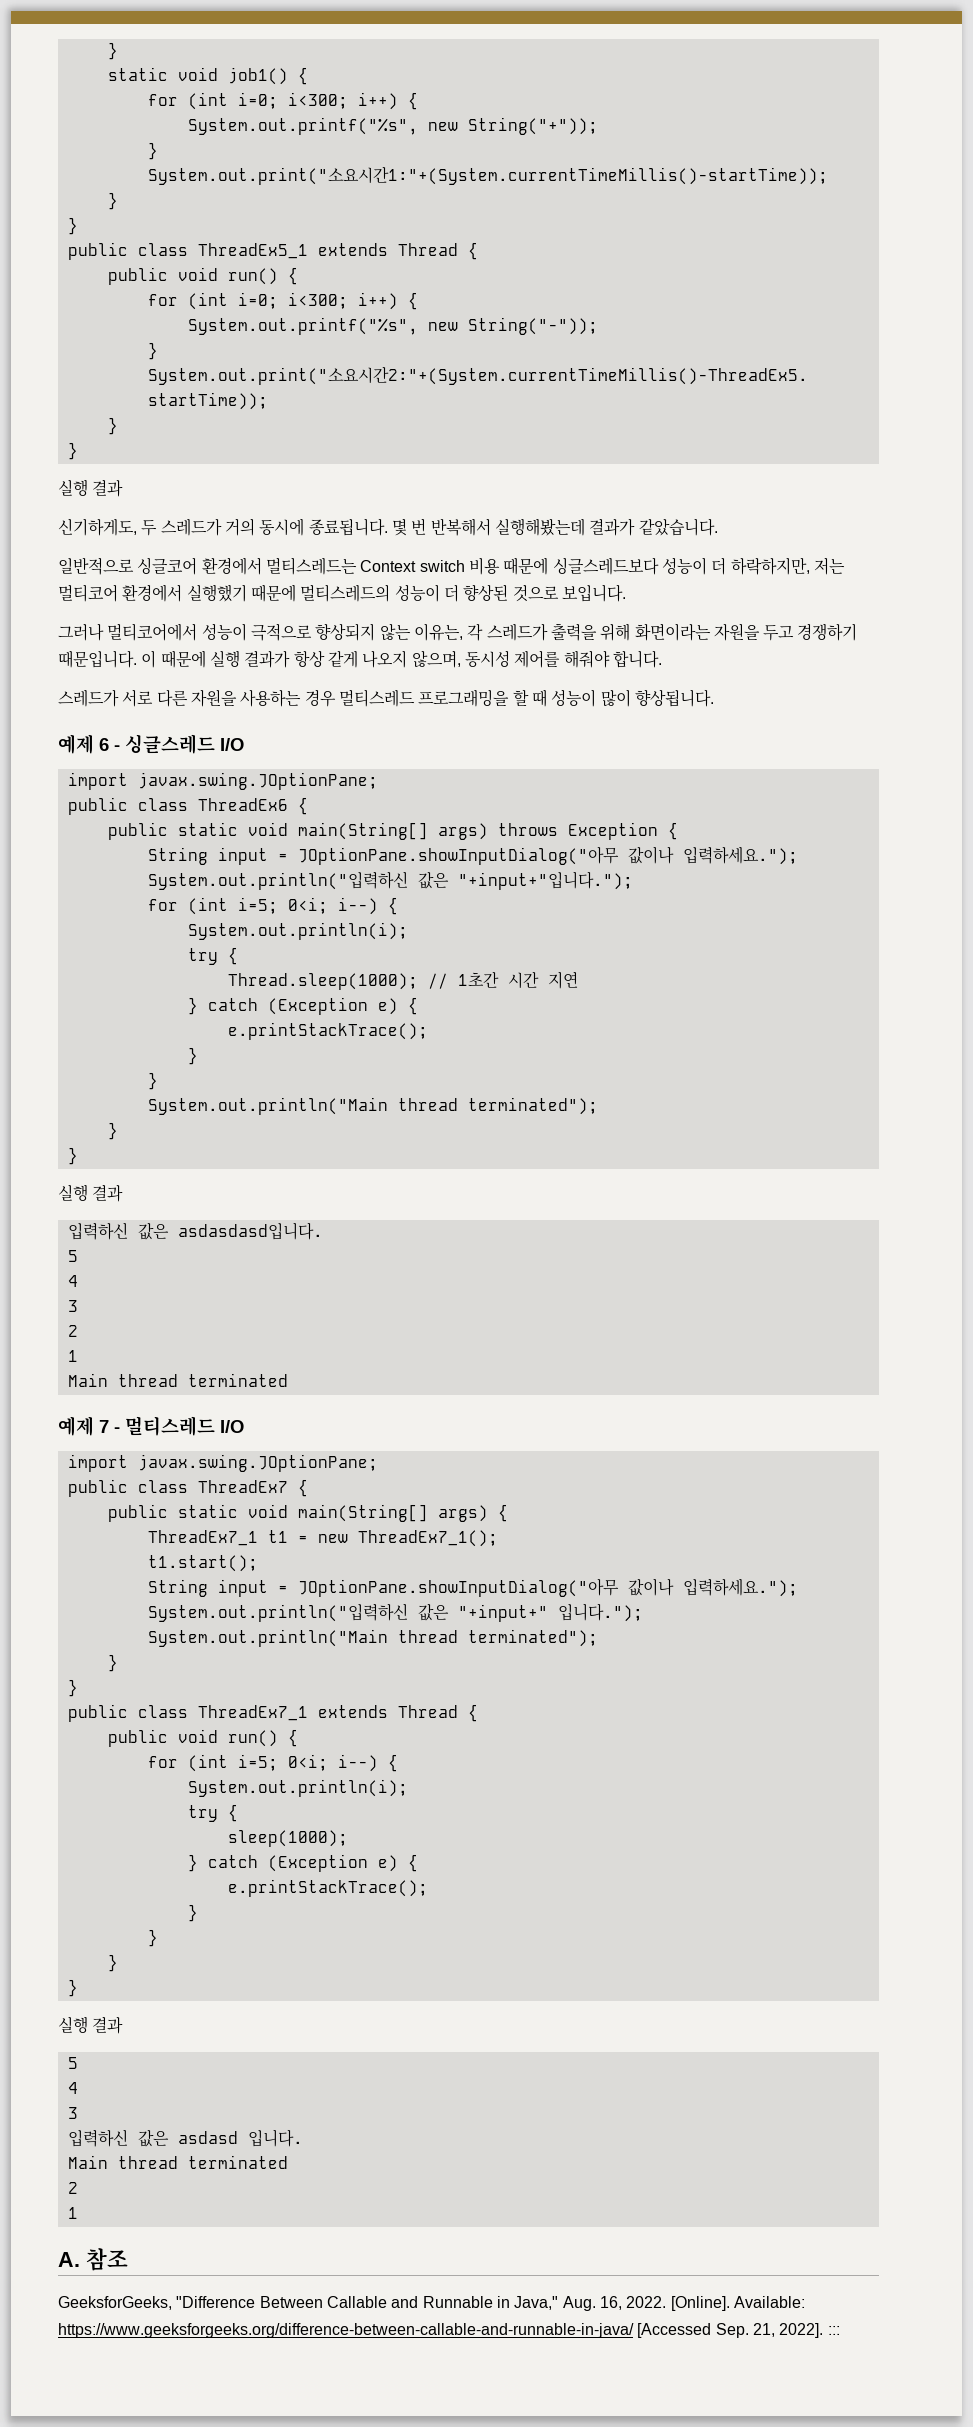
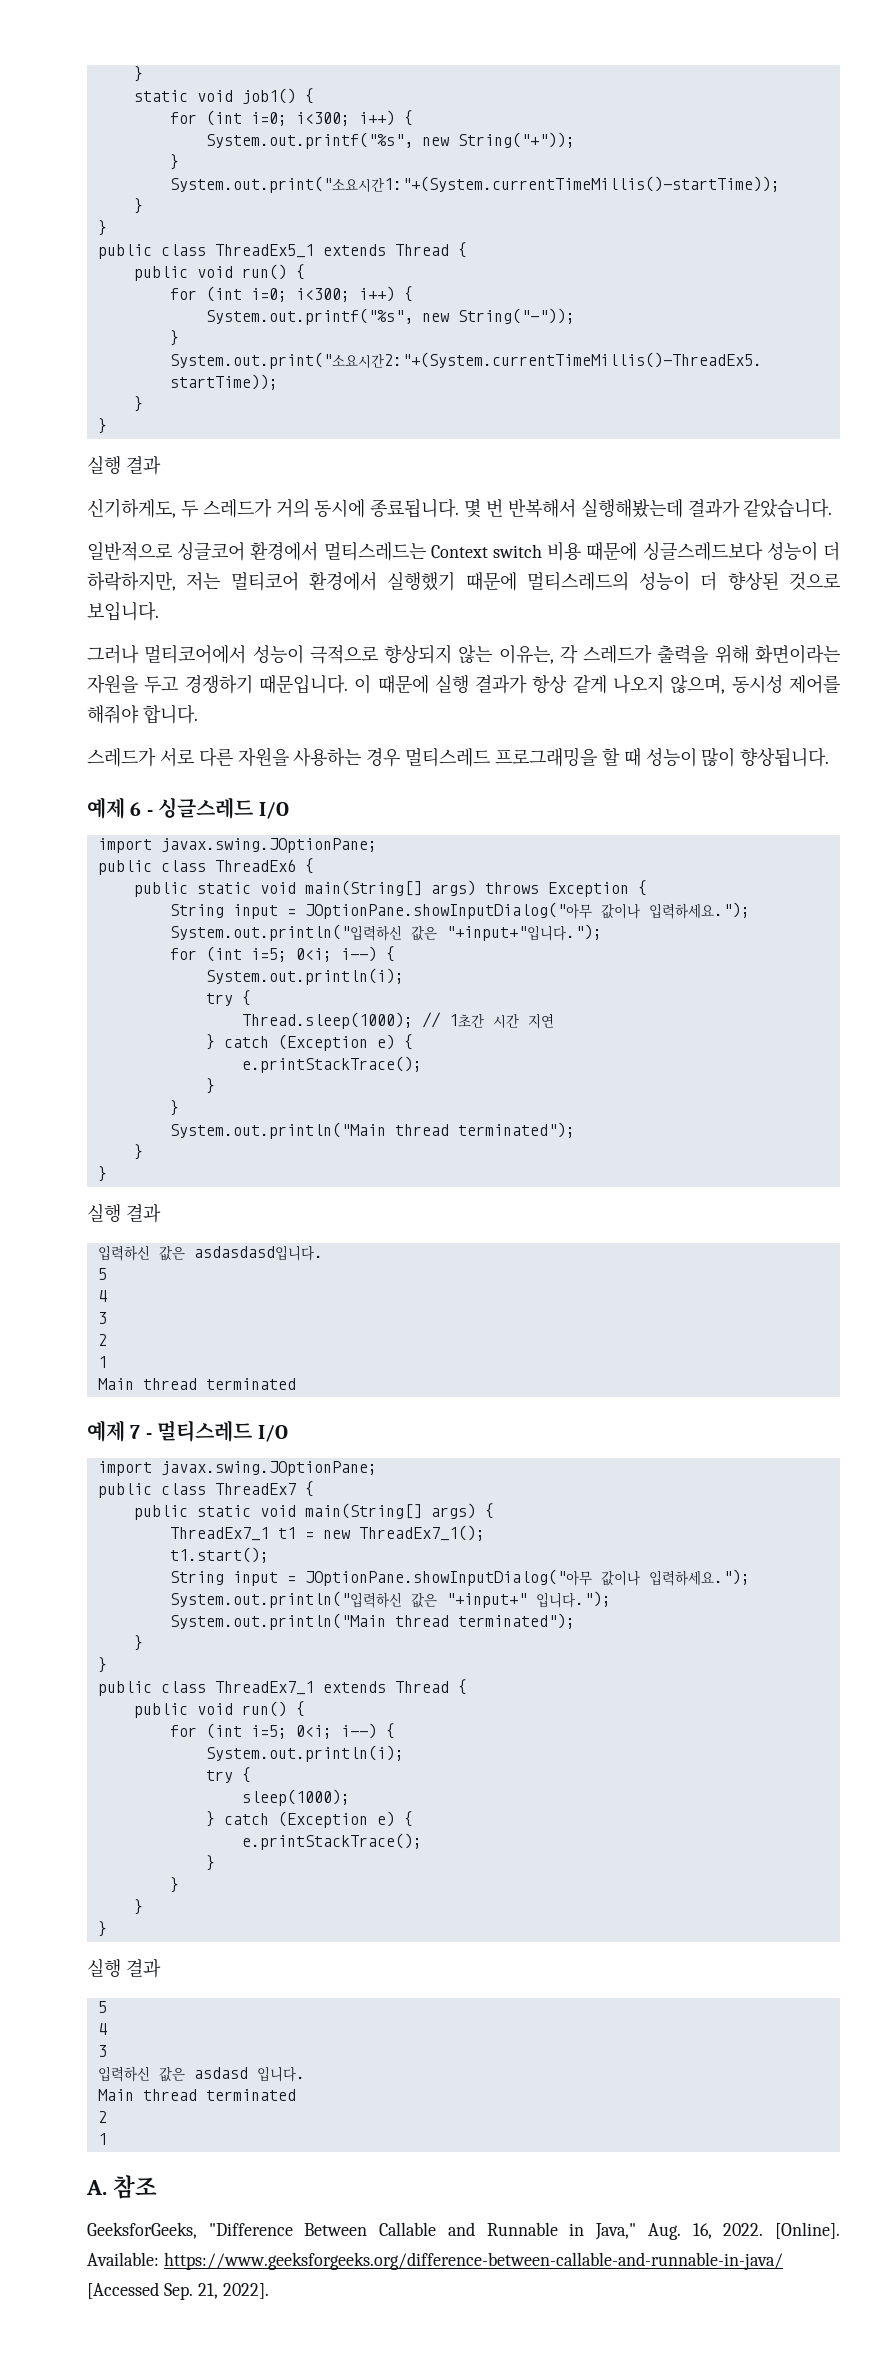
- Available: https://www.geeksforgeeks.org/difference-between-callable-and-runnable-in-java/ [Accessed Sep. 21, 2022]. :::
+ Available: https://www.geeksforgeeks.org/difference-between-callable-and-runnable-in-java/ [Accessed Sep. 21, 2022].

